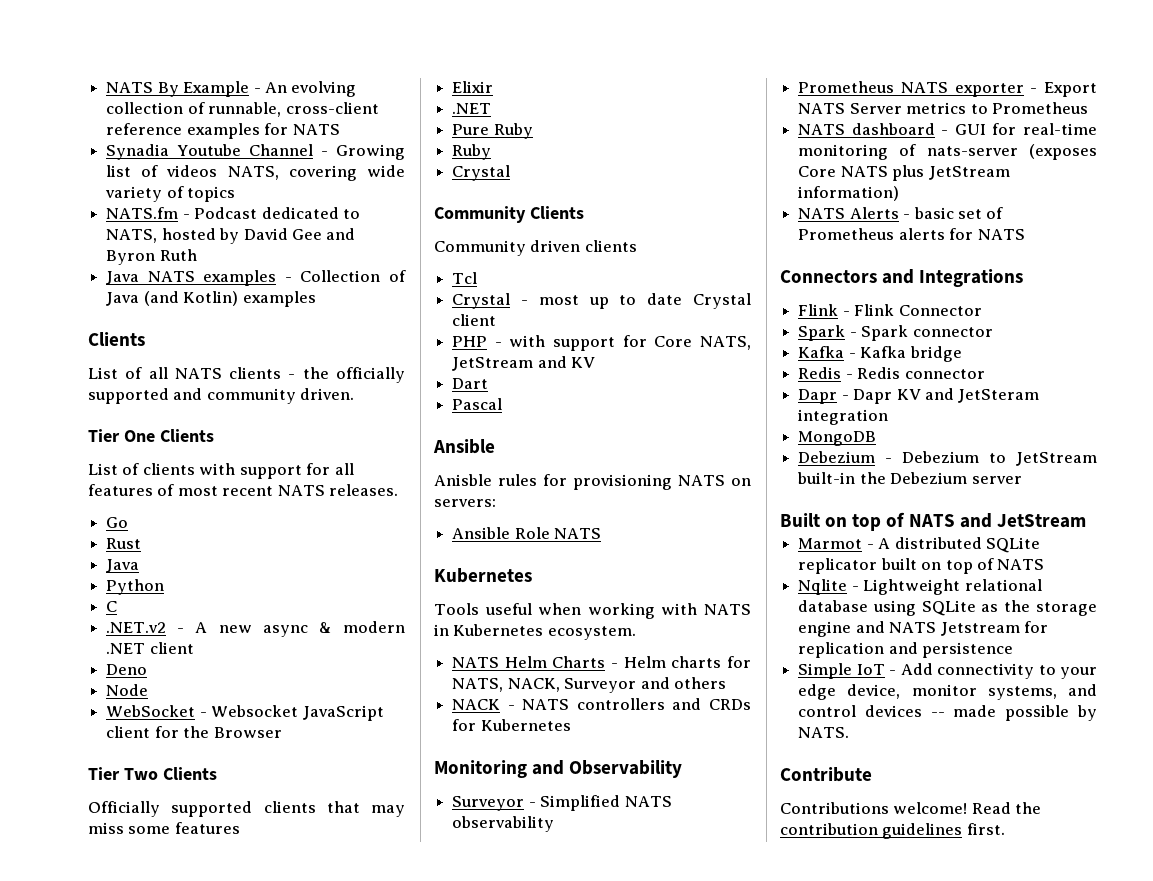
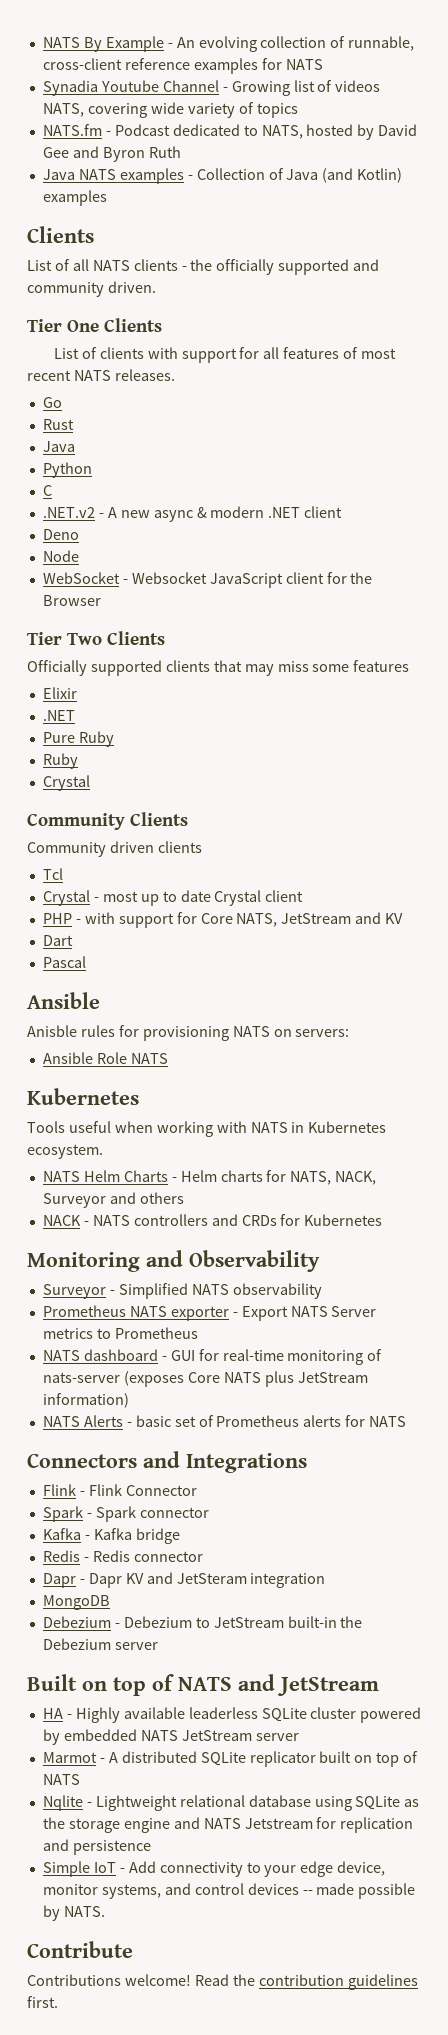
+ HA - Highly available leaderless SQLite cluster powered by embedded NATS JetStream server

